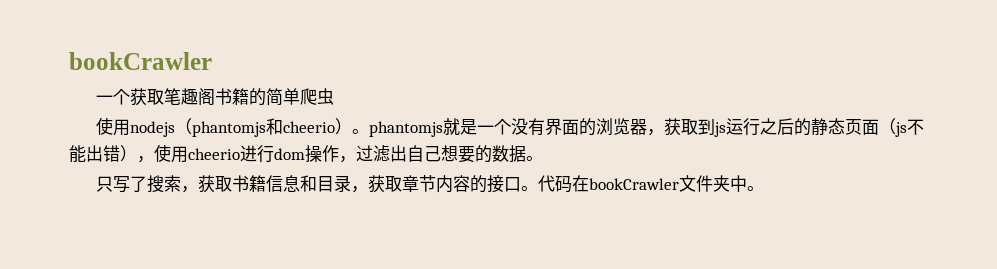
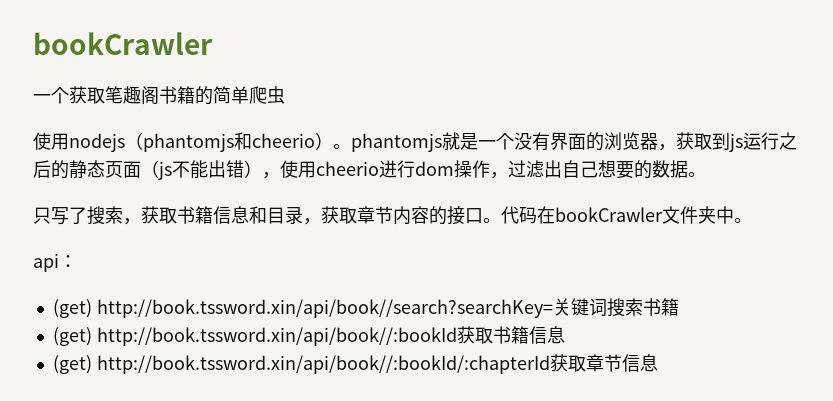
+ api：
+ (get) http://book.tssword.xin/api/book//search?searchKey=关键词搜索书籍
+ (get) http://book.tssword.xin/api/book//:bookId获取书籍信息
+ (get) http://book.tssword.xin/api/book//:bookId/:chapterId获取章节信息

